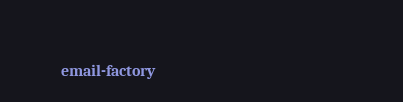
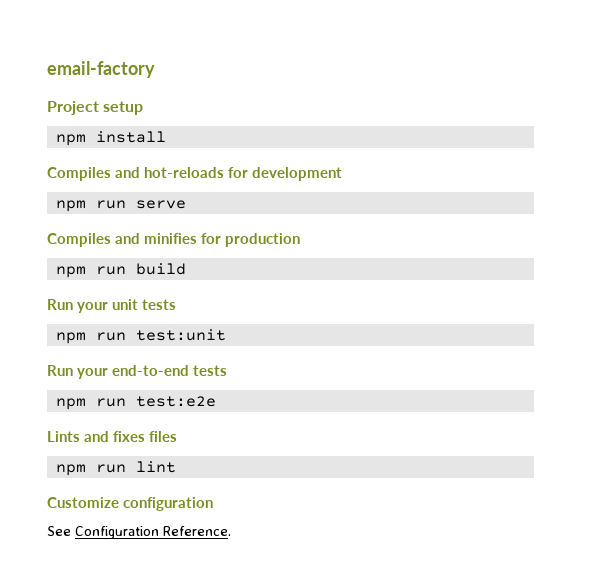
+ Project setup
+ npm install
+ Compiles and hot-reloads for development
+ npm run serve
+ Compiles and minifies for production
+ npm run build
+ Run your unit tests
+ npm run test:unit
+ Run your end-to-end tests
+ npm run test:e2e
+ Lints and fixes files
+ npm run lint
+ Customize configuration
+ See Configuration Reference.

